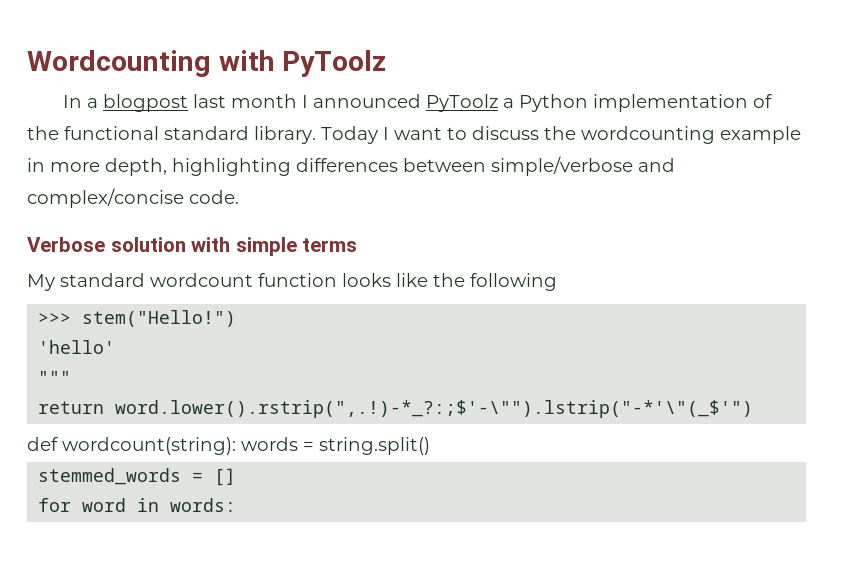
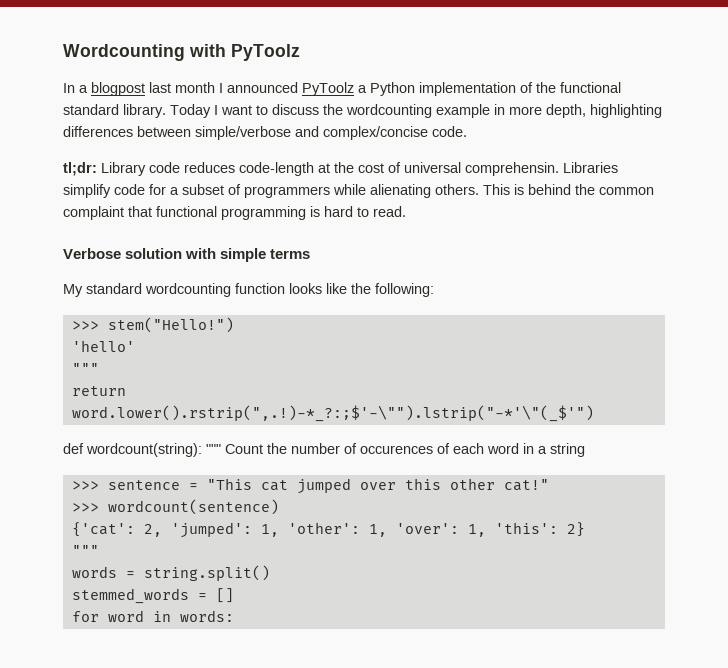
+ tl;dr: Library code reduces code-length at the cost of universal comprehensin. Libraries simplify code for a subset of programmers while alienating others. This is behind the common complaint that functional programming is hard to read.
- My standard wordcount function looks like the following
+ My standard wordcounting function looks like the following:
- def wordcount(string): words = string.split()
+ def wordcount(string): """ Count the number of occurences of each word in a string
+ >>> sentence = "This cat jumped over this other cat!"
+ >>> wordcount(sentence)
+ {'cat': 2, 'jumped': 1, 'other': 1, 'over': 1, 'this': 2}
+ """
+ words = string.split()

